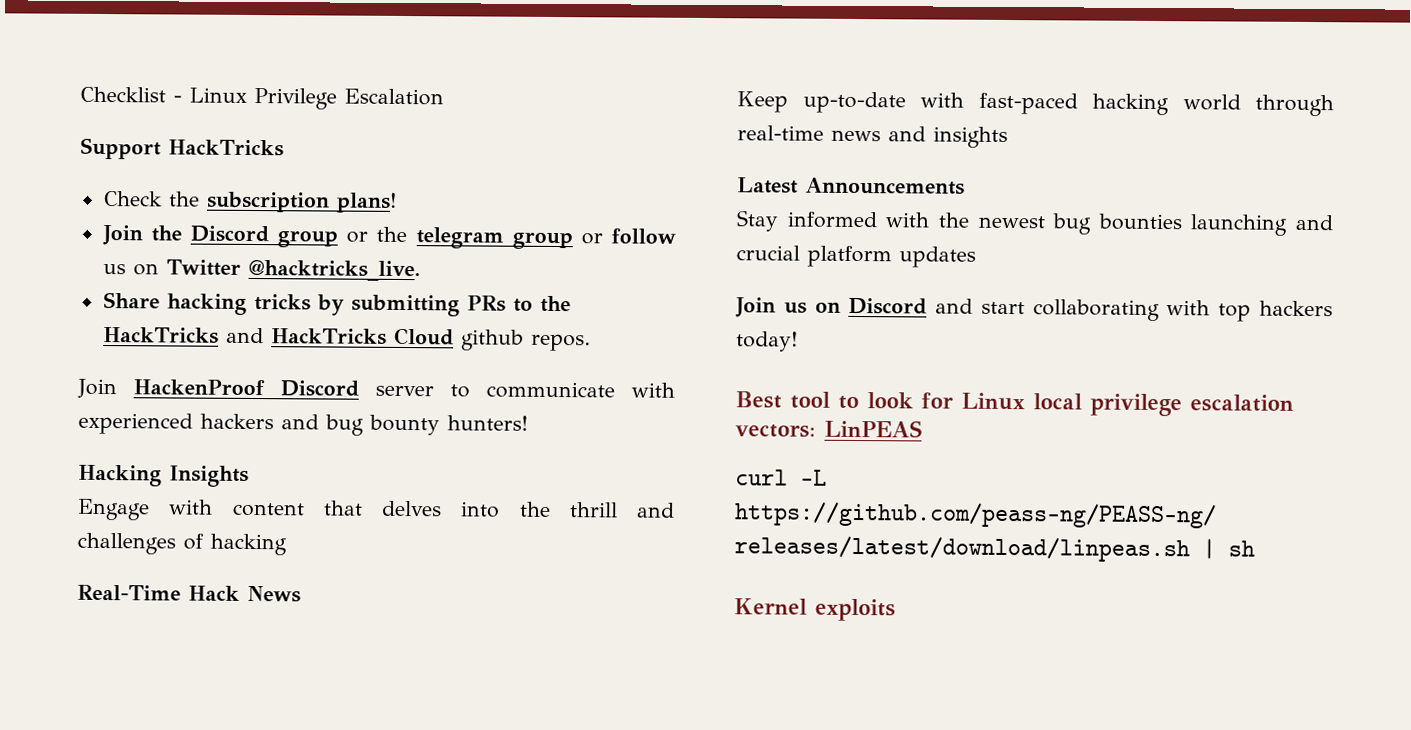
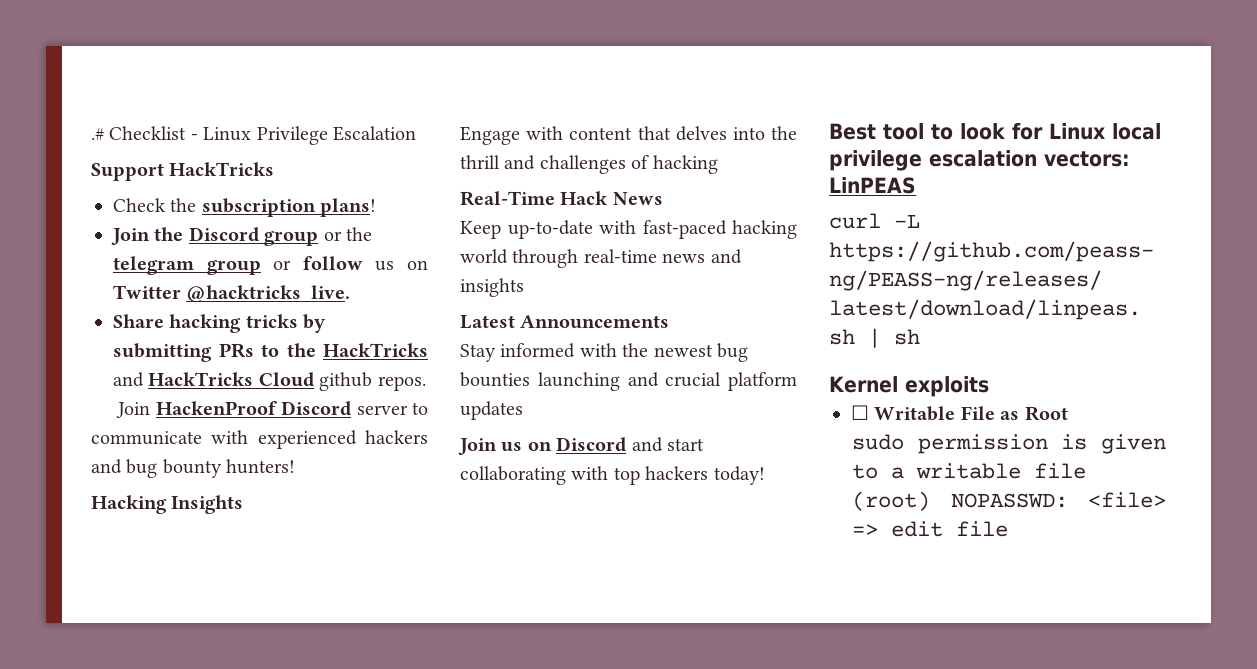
- Checklist - Linux Privilege Escalation
+ .# Checklist - Linux Privilege Escalation
+ ☐ Writable File as Root
+ sudo permission is given to a writable file (root) NOPASSWD: <file> => edit file

